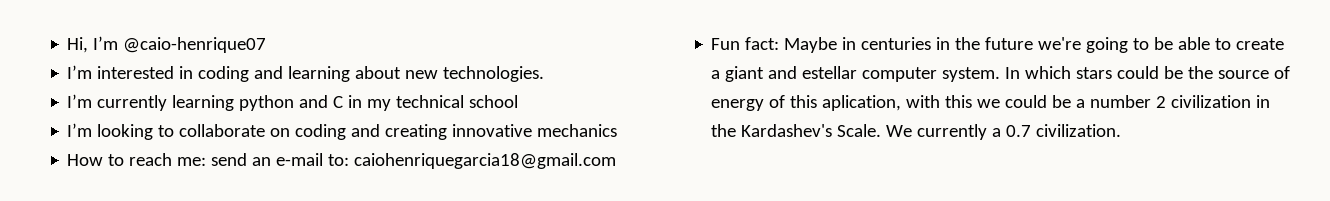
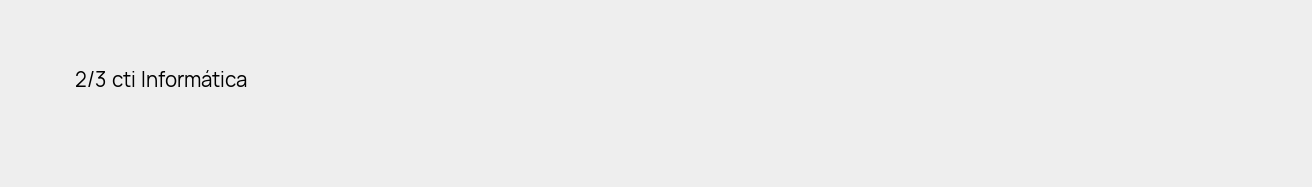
- Hi, I’m @caio-henrique07
- I’m interested in coding and learning about new technologies.
- I’m currently learning python and C in my technical school
- I’m looking to collaborate on coding and creating innovative mechanics
- How to reach me: send an e-mail to: caiohenriquegarcia18@gmail.com
- Fun fact: Maybe in centuries in the future we're going to be able to create a giant and estellar computer system. In which stars could be the source of energy of this aplication, with this we could be a number 2 civilization in the Kardashev's Scale. We currently a 0.7 civilization.
+ 2/3 cti Informática

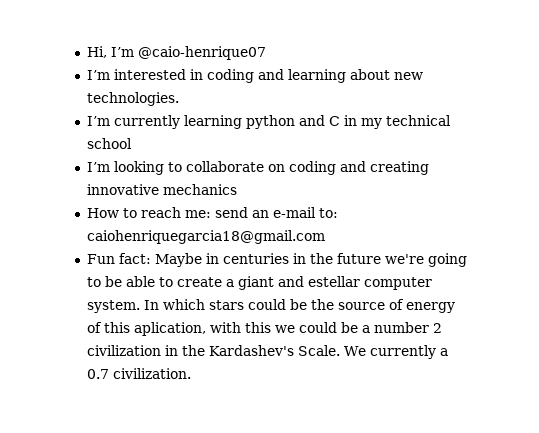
- 2/3 cti Informática
+ Hi, I’m @caio-henrique07
+ I’m interested in coding and learning about new technologies.
+ I’m currently learning python and C in my technical school
+ I’m looking to collaborate on coding and creating innovative mechanics
+ How to reach me: send an e-mail to: caiohenriquegarcia18@gmail.com
+ Fun fact: Maybe in centuries in the future we're going to be able to create a giant and estellar computer system. In which stars could be the source of energy of this aplication, with this we could be a number 2 civilization in the Kardashev's Scale. We currently a 0.7 civilization.

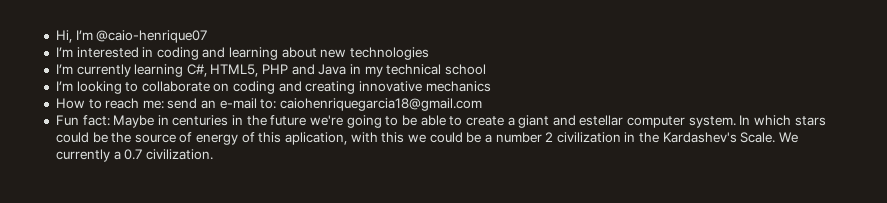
- I’m interested in coding and learning about new technologies.
+ I’m interested in coding and learning about new technologies
- I’m currently learning python and C in my technical school
+ I’m currently learning C#, HTML5, PHP and Java in my technical school

